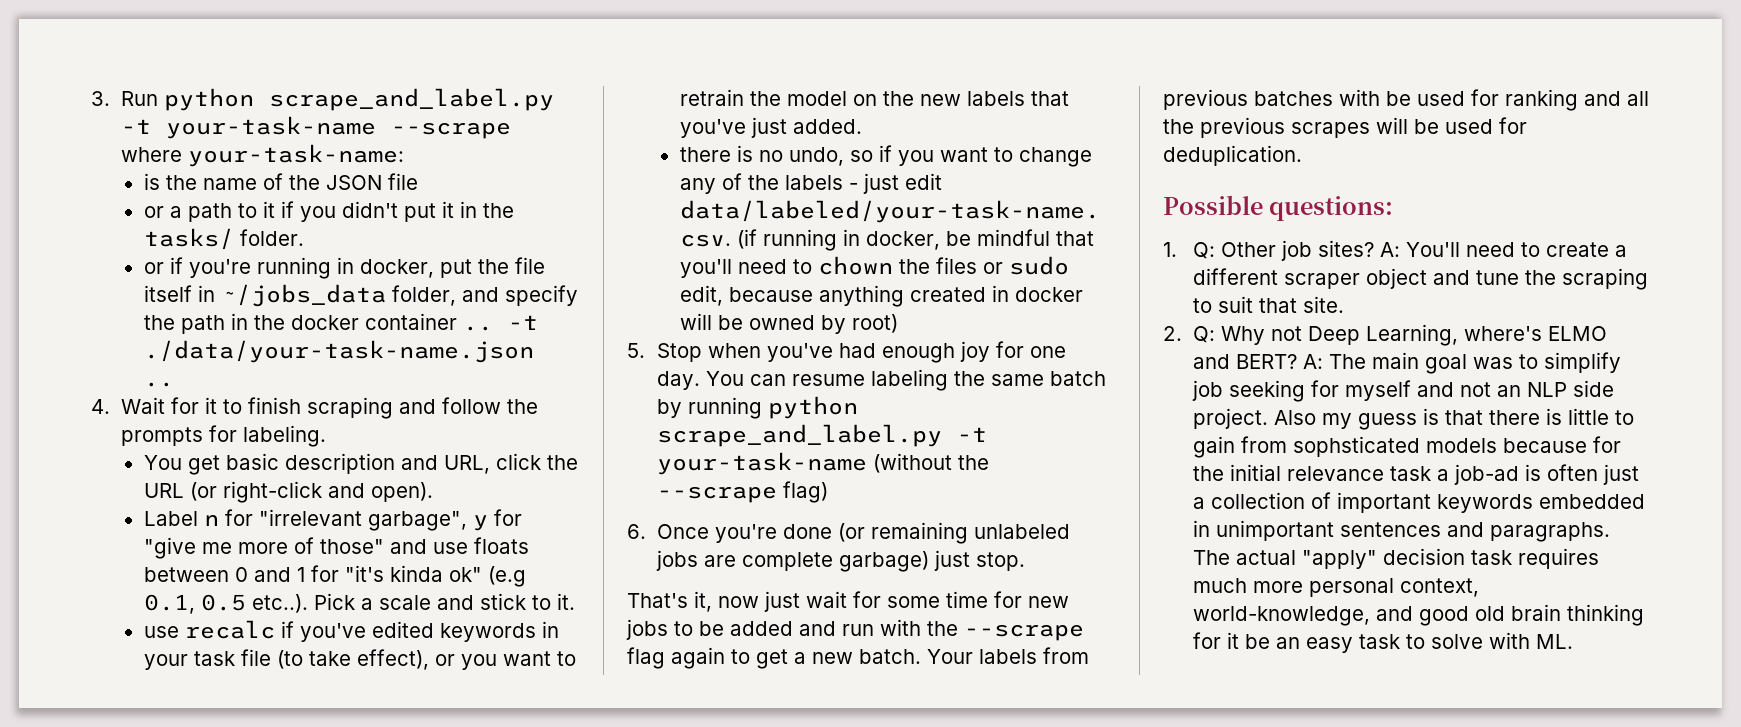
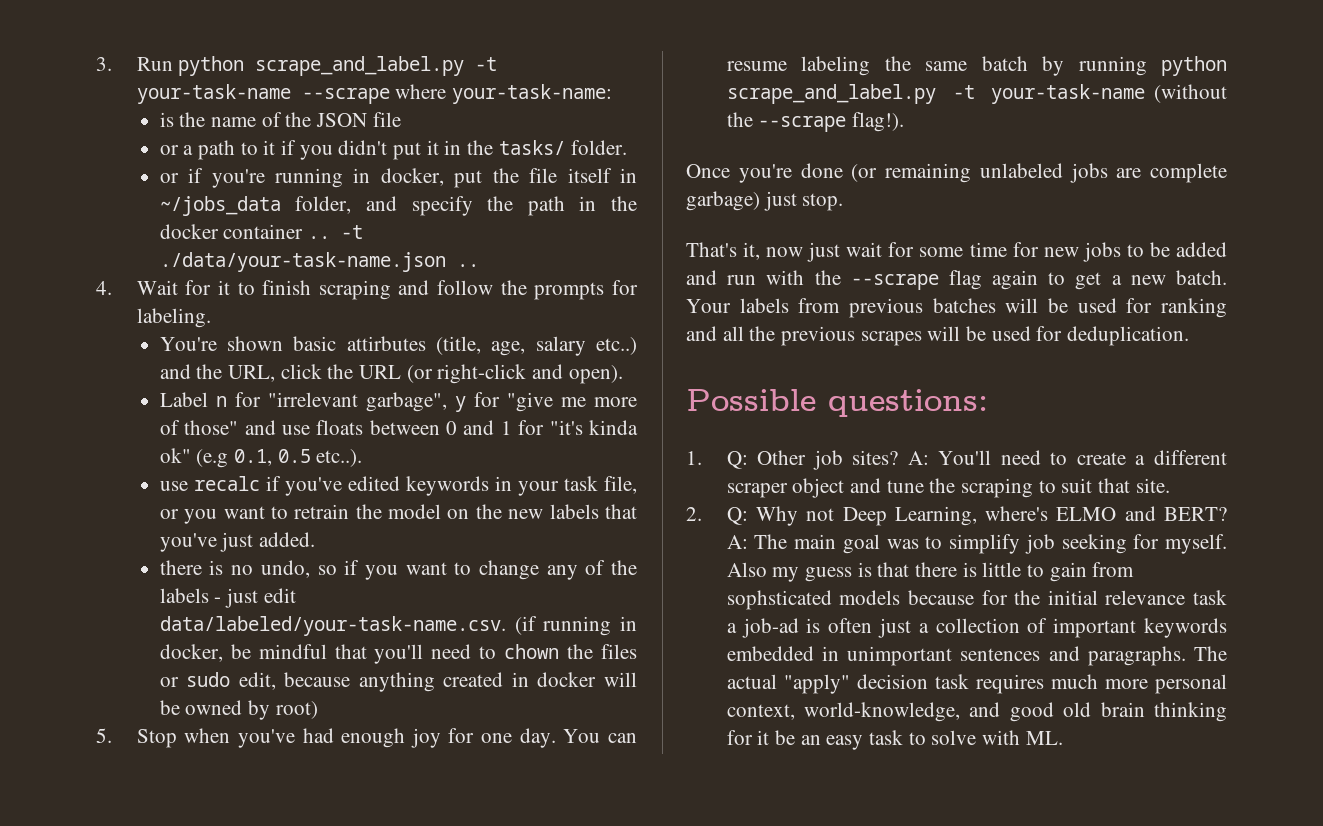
- You get basic description and URL, click the URL (or right-click and open).
+ You're shown basic attirbutes (title, age, salary etc..) and the URL, click the URL (or right-click and open).
- Label n for "irrelevant garbage", y for "give me more of those" and use floats between 0 and 1 for "it's kinda ok" (e.g 0.1, 0.5 etc..). Pick a scale and stick to it.
+ Label n for "irrelevant garbage", y for "give me more of those" and use floats between 0 and 1 for "it's kinda ok" (e.g 0.1, 0.5 etc..).
- use recalc if you've edited keywords in your task file (to take effect), or you want to retrain the model on the new labels that you've just added.
+ use recalc if you've edited keywords in your task file, or you want to retrain the model on the new labels that you've just added.
- You can resume labeling the same batch by running python scrape_and_label.py -t your-task-name (without the --scrape flag)
- 6. Once you're done (or remaining unlabeled jobs are complete garbage) just stop.
+ You can resume labeling the same batch by running python scrape_and_label.py -t your-task-name (without the --scrape flag!).
+ Once you're done (or remaining unlabeled jobs are complete garbage) just stop.
- Your labels from previous batches with be used for ranking and all the previous scrapes will be used for deduplication.
+ Your labels from previous batches will be used for ranking and all the previous scrapes will be used for deduplication.
- A: The main goal was to simplify job seeking for myself and not an NLP side project.
+ A: The main goal was to simplify job seeking for myself.

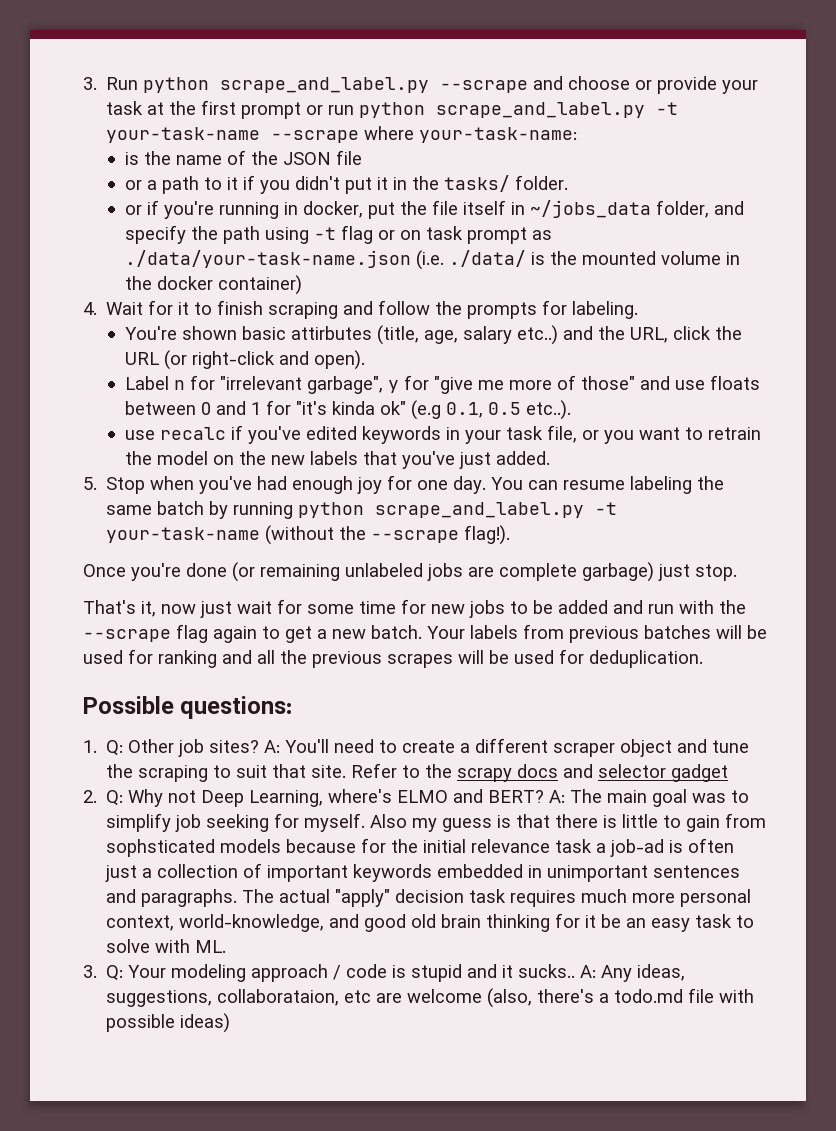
- 3. Run python scrape_and_label.py -t your-task-name --scrape where your-task-name:
+ 3. Run python scrape_and_label.py --scrape and choose or provide your task at the first prompt or run python scrape_and_label.py -t your-task-name --scrape where your-task-name:
- or if you're running in docker, put the file itself in ~/jobs_data folder, and specify the path in the docker container .. -t ./data/your-task-name.json ..
+ or if you're running in docker, put the file itself in ~/jobs_data folder, and specify the path using -t flag or on task prompt as ./data/your-task-name.json (i.e. ./data/ is the mounted volume in the docker container)
- there is no undo, so if you want to change any of the labels - just edit data/labeled/your-task-name.csv. (if running in docker, be mindful that you'll need to chown the files or sudo edit, because anything created in docker will be owned by root)
+ Refer to the scrapy docs and selector gadget
+ 3. Q: Your modeling approach / code is stupid and it sucks.. A: Any ideas, suggestions, collaborataion, etc are welcome (also, there's a todo.md file with possible ideas)

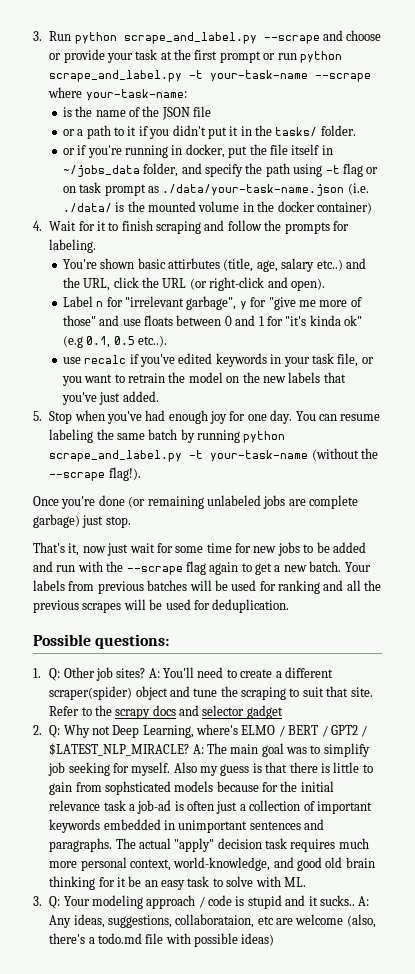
- A: You'll need to create a different scraper object and tune the scraping to suit that site.
+ A: You'll need to create a different scraper(spider) object and tune the scraping to suit that site.
- 2. Q: Why not Deep Learning, where's ELMO and BERT?
+ 2. Q: Why not Deep Learning, where's ELMO / BERT / GPT2 / $LATEST_NLP_MIRACLE?

